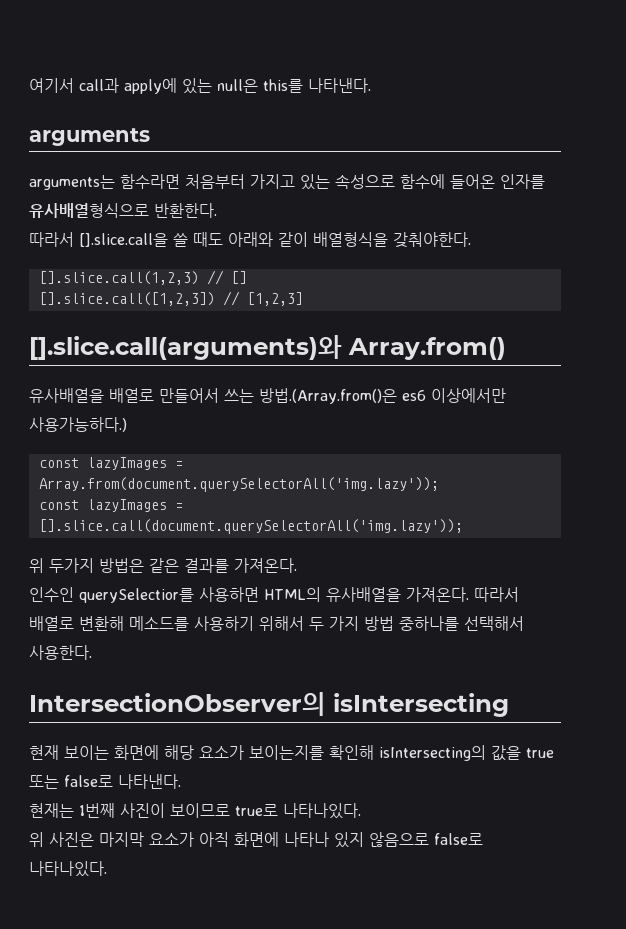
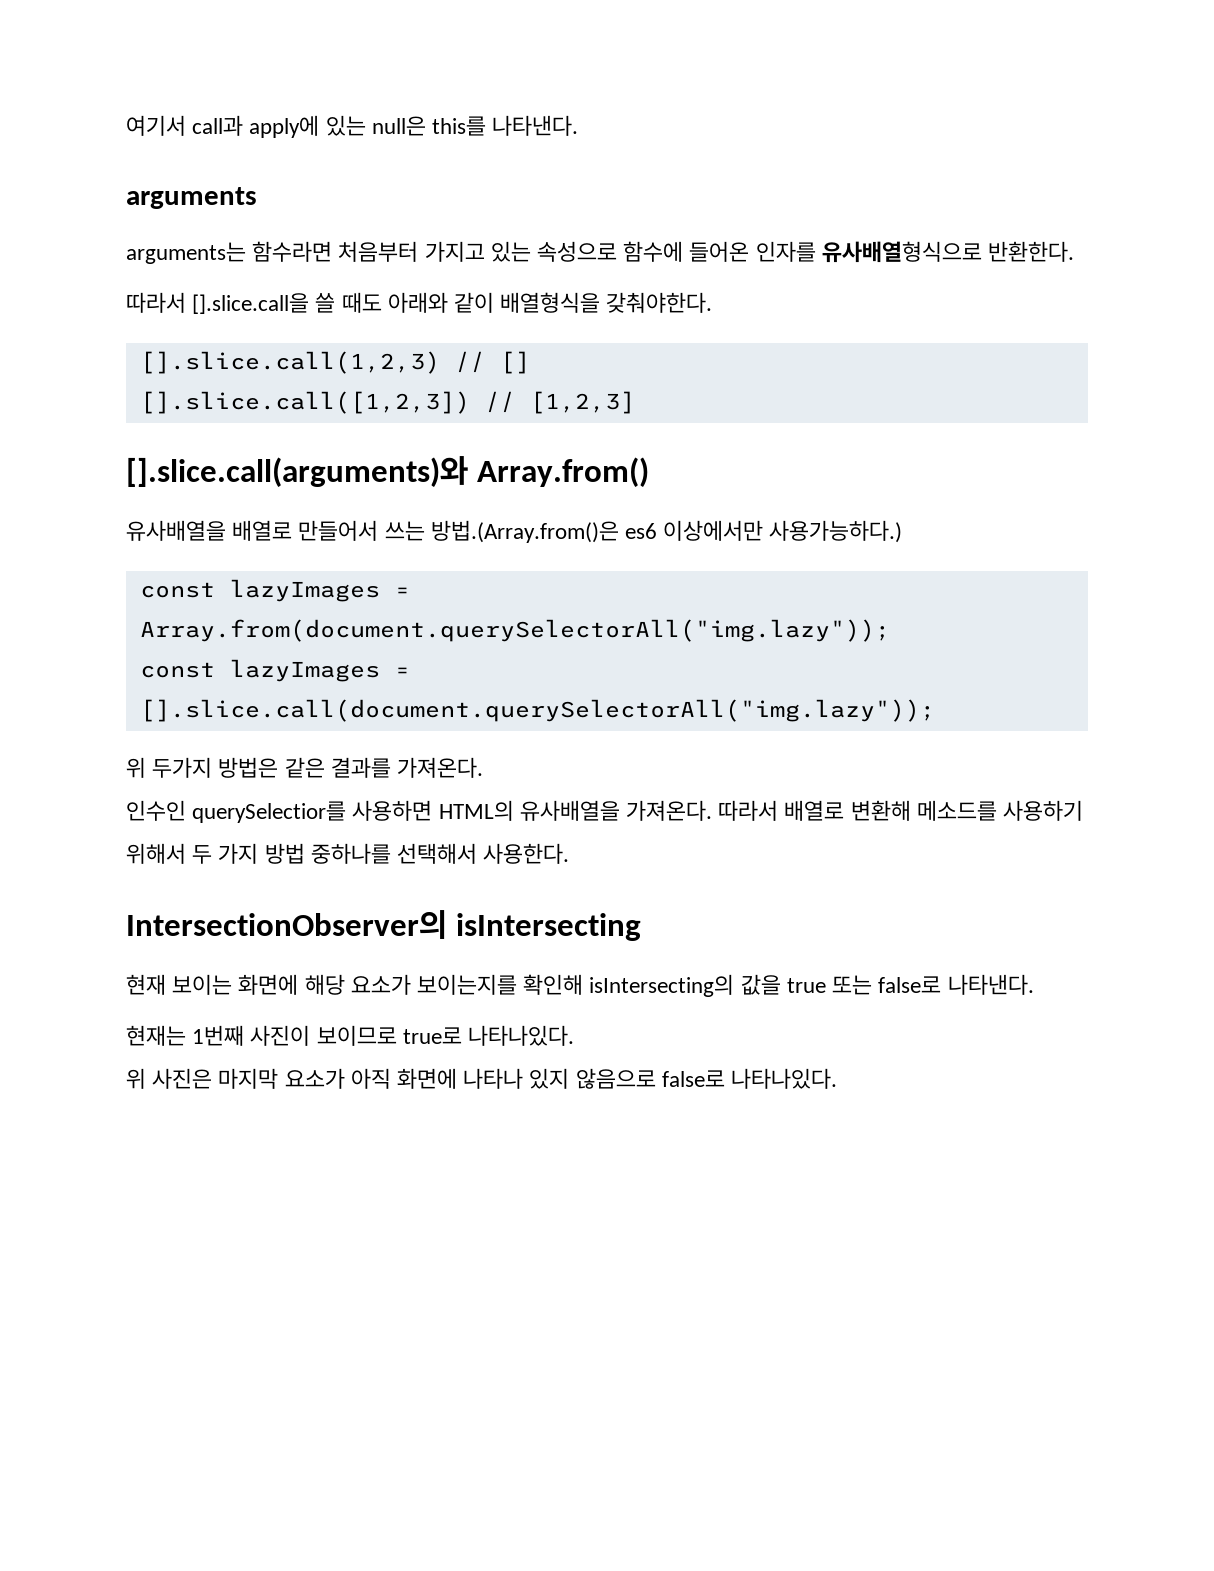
- const lazyImages = Array.from(document.querySelectorAll('img.lazy'));
- const lazyImages = [].slice.call(document.querySelectorAll('img.lazy'));
+ const lazyImages = Array.from(document.querySelectorAll("img.lazy"));
+ const lazyImages = [].slice.call(document.querySelectorAll("img.lazy"));

